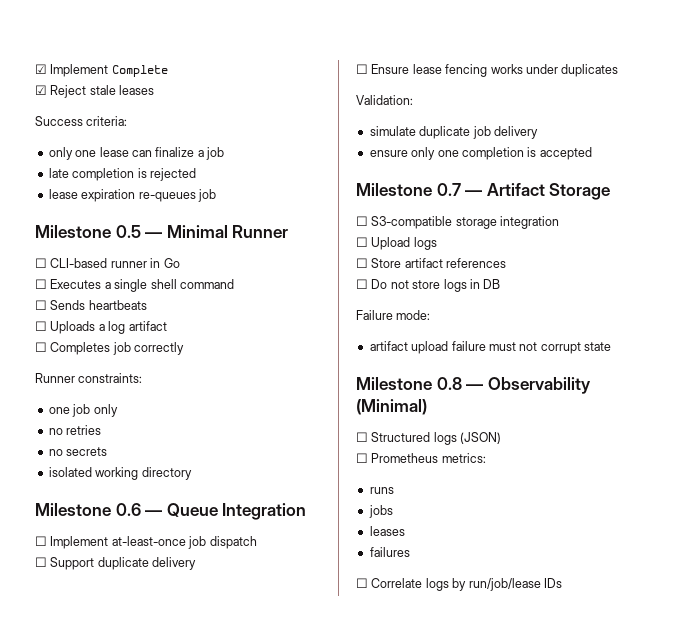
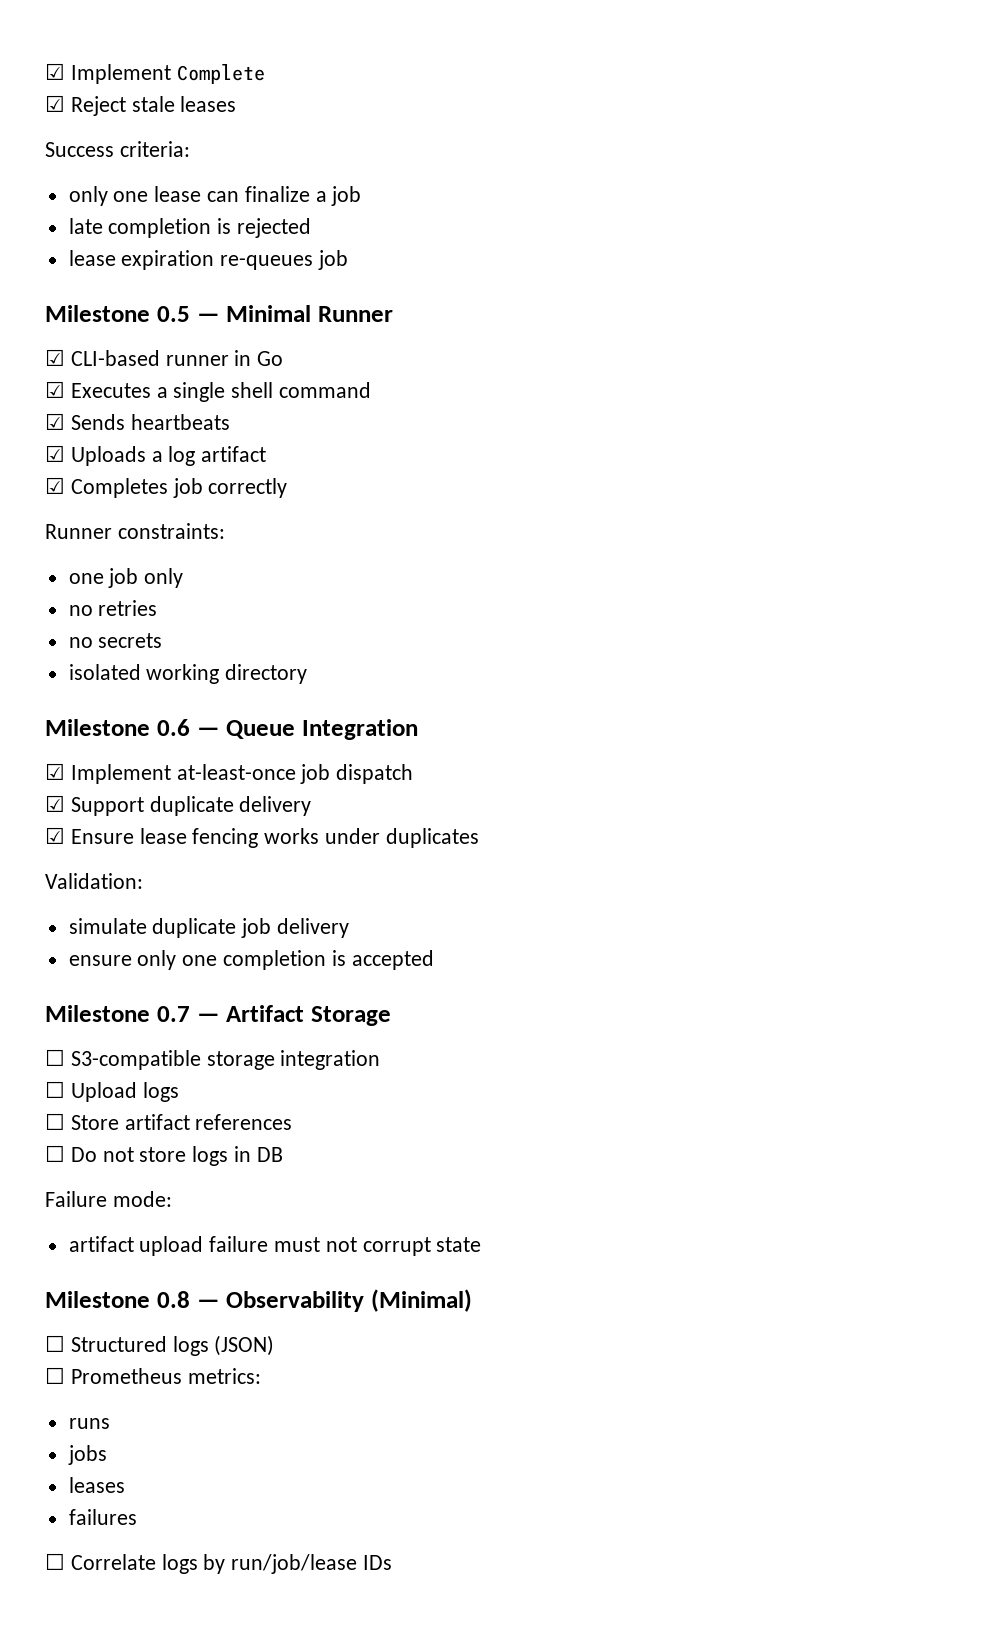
- ☐ CLI-based runner in Go
+ ☑ CLI-based runner in Go
- ☐ Executes a single shell command
+ ☑ Executes a single shell command
- ☐ Sends heartbeats
+ ☑ Sends heartbeats
- ☐ Uploads a log artifact
+ ☑ Uploads a log artifact
- ☐ Completes job correctly
+ ☑ Completes job correctly
- ☐ Implement at-least-once job dispatch
+ ☑ Implement at-least-once job dispatch
- ☐ Support duplicate delivery
+ ☑ Support duplicate delivery
- ☐ Ensure lease fencing works under duplicates
+ ☑ Ensure lease fencing works under duplicates

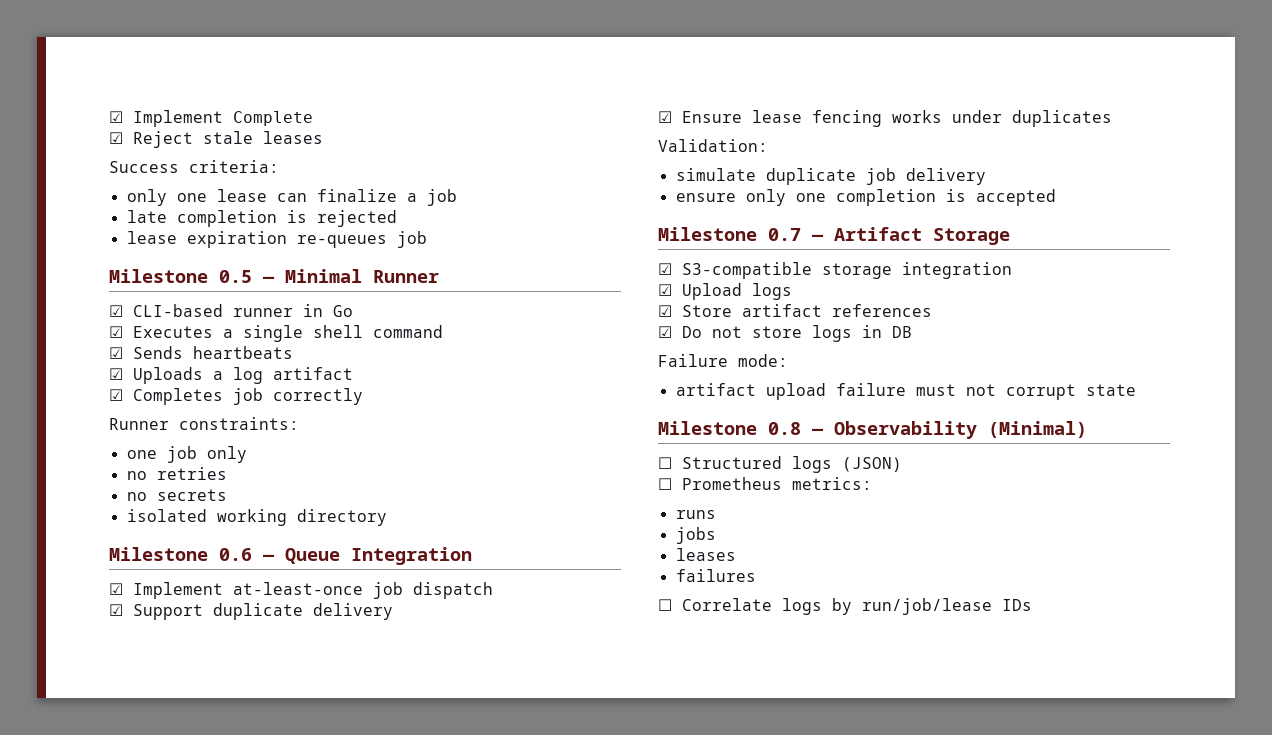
- ☐ S3-compatible storage integration
+ ☑ S3-compatible storage integration
- ☐ Upload logs
+ ☑ Upload logs
- ☐ Store artifact references
+ ☑ Store artifact references
- ☐ Do not store logs in DB
+ ☑ Do not store logs in DB

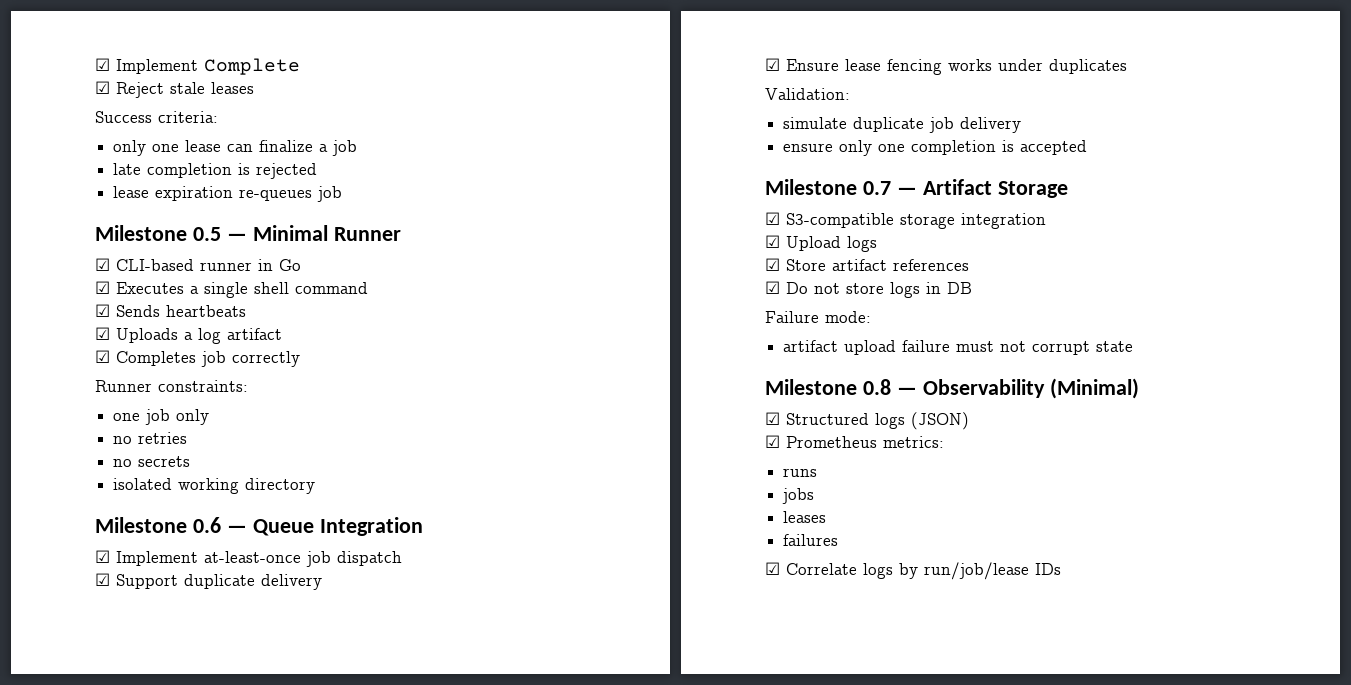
- ☐ Structured logs (JSON)
+ ☑ Structured logs (JSON)
- ☐ Prometheus metrics:
+ ☑ Prometheus metrics:
- ☐ Correlate logs by run/job/lease IDs
+ ☑ Correlate logs by run/job/lease IDs

